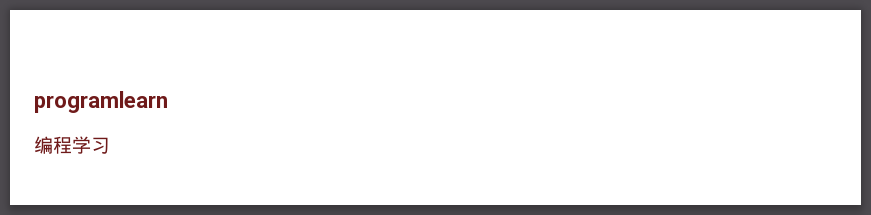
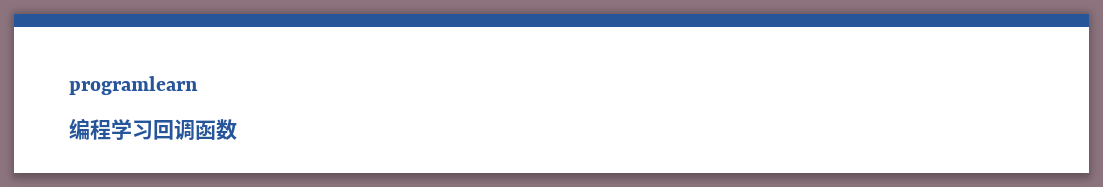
- 编程学习
+ 编程学习回调函数

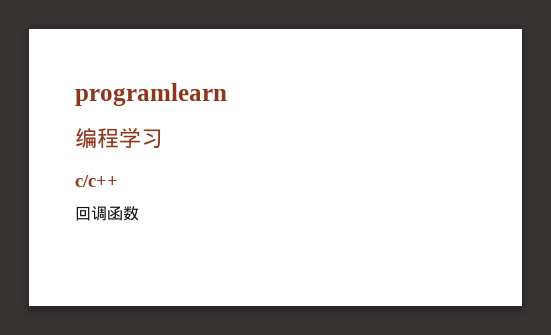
- 编程学习回调函数
+ 编程学习
+ c/c++
+ 回调函数

